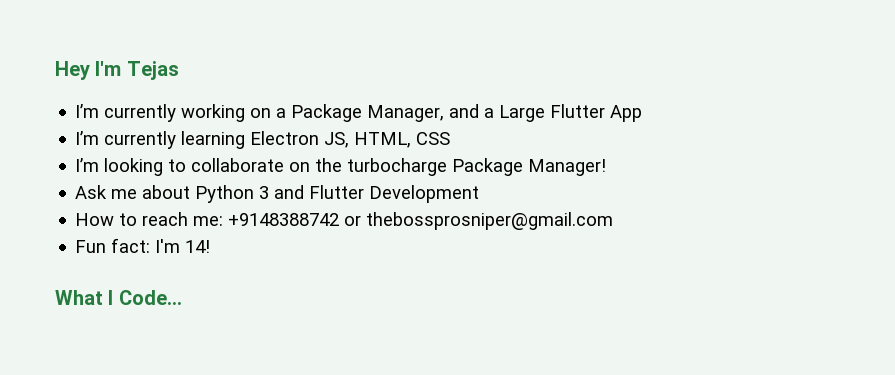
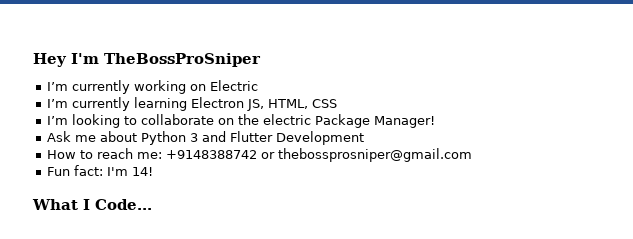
- Hey I'm Tejas
+ Hey I'm TheBossProSniper
- I’m currently working on a Package Manager, and a Large Flutter App
+ I’m currently working on Electric
- I’m looking to collaborate on the turbocharge Package Manager!
+ I’m looking to collaborate on the electric Package Manager!

